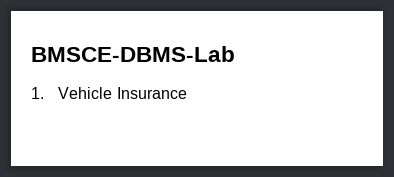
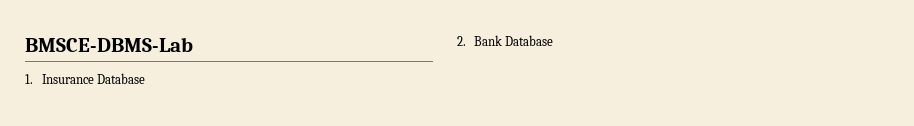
- 1. Vehicle Insurance
+ 1. Insurance Database
+ 2. Bank Database

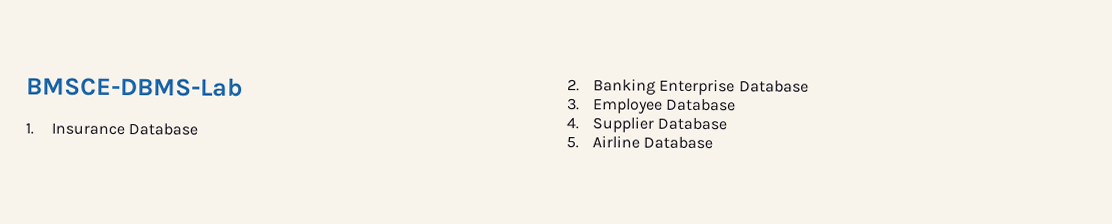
- 2. Bank Database
+ 2. Banking Enterprise Database
+ 3. Employee Database
+ 4. Supplier Database
+ 5. Airline Database

